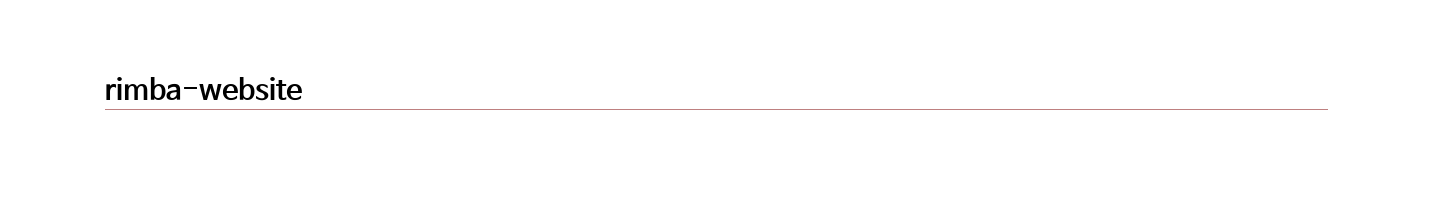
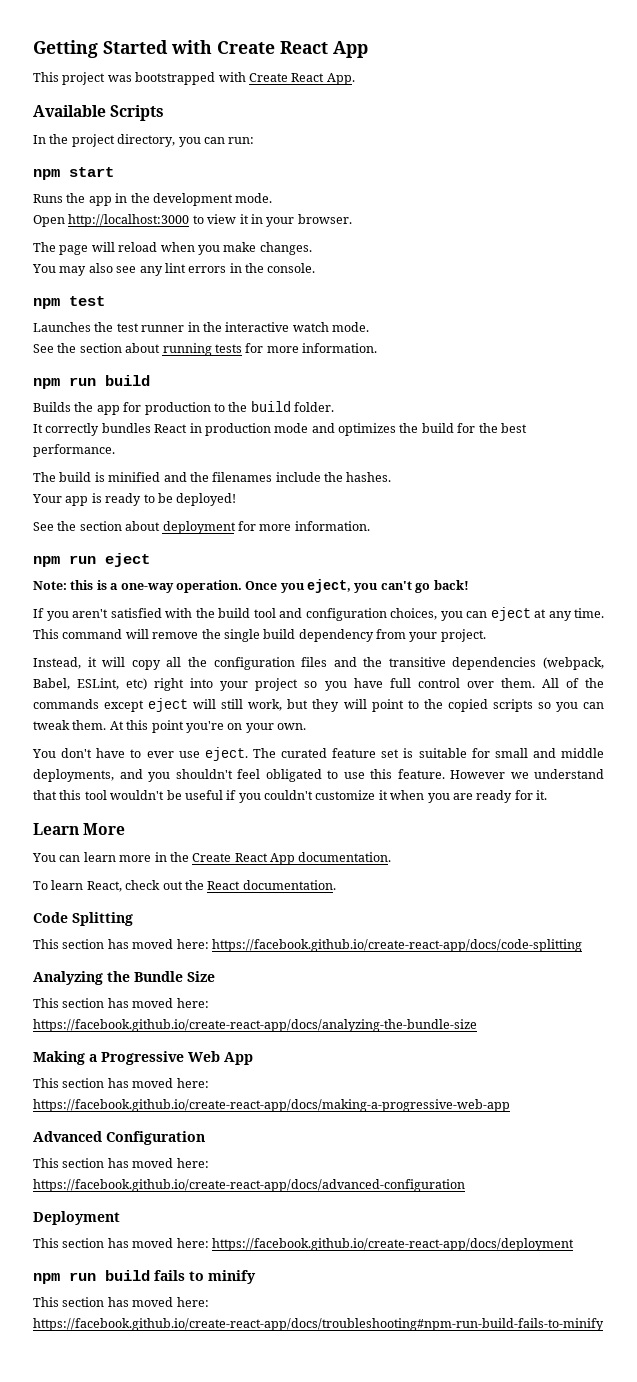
- rimba-website
+ Getting Started with Create React App
+ This project was bootstrapped with Create React App.
+ Available Scripts
+ In the project directory, you can run:
+ npm start
+ Runs the app in the development mode.
+ Open http://localhost:3000 to view it in your browser.
+ The page will reload when you make changes.
+ You may also see any lint errors in the console.
+ npm test
+ Launches the test runner in the interactive watch mode.
+ See the section about running tests for more information.
+ npm run build
+ Builds the app for production to the build folder.
+ It correctly bundles React in production mode and optimizes the build for the best performance.
+ The build is minified and the filenames include the hashes.
+ Your app is ready to be deployed!
+ See the section about deployment for more information.
+ npm run eject
+ Note: this is a one-way operation. Once you eject, you can't go back!
+ If you aren't satisfied with the build tool and configuration choices, you can eject at any time. This command will remove the single build dependency from your project.
+ Instead, it will copy all the configuration files and the transitive dependencies (webpack, Babel, ESLint, etc) right into your project so you have full control over them. All of the commands except eject will still work, but they will point to the copied scripts so you can tweak them. At this point you're on your own.
+ You don't have to ever use eject. The curated feature set is suitable for small and middle deployments, and you shouldn't feel obligated to use this feature. However we understand that this tool wouldn't be useful if you couldn't customize it when you are ready for it.
+ Learn More
+ You can learn more in the Create React App documentation.
+ To learn React, check out the React documentation.
+ Code Splitting
+ This section has moved here: https://facebook.github.io/create-react-app/docs/code-splitting
+ Analyzing the Bundle Size
+ This section has moved here: https://facebook.github.io/create-react-app/docs/analyzing-the-bundle-size
+ Making a Progressive Web App
+ This section has moved here: https://facebook.github.io/create-react-app/docs/making-a-progressive-web-app
+ Advanced Configuration
+ This section has moved here: https://facebook.github.io/create-react-app/docs/advanced-configuration
+ Deployment
+ This section has moved here: https://facebook.github.io/create-react-app/docs/deployment
+ npm run build fails to minify
+ This section has moved here: https://facebook.github.io/create-react-app/docs/troubleshooting#npm-run-build-fails-to-minify

